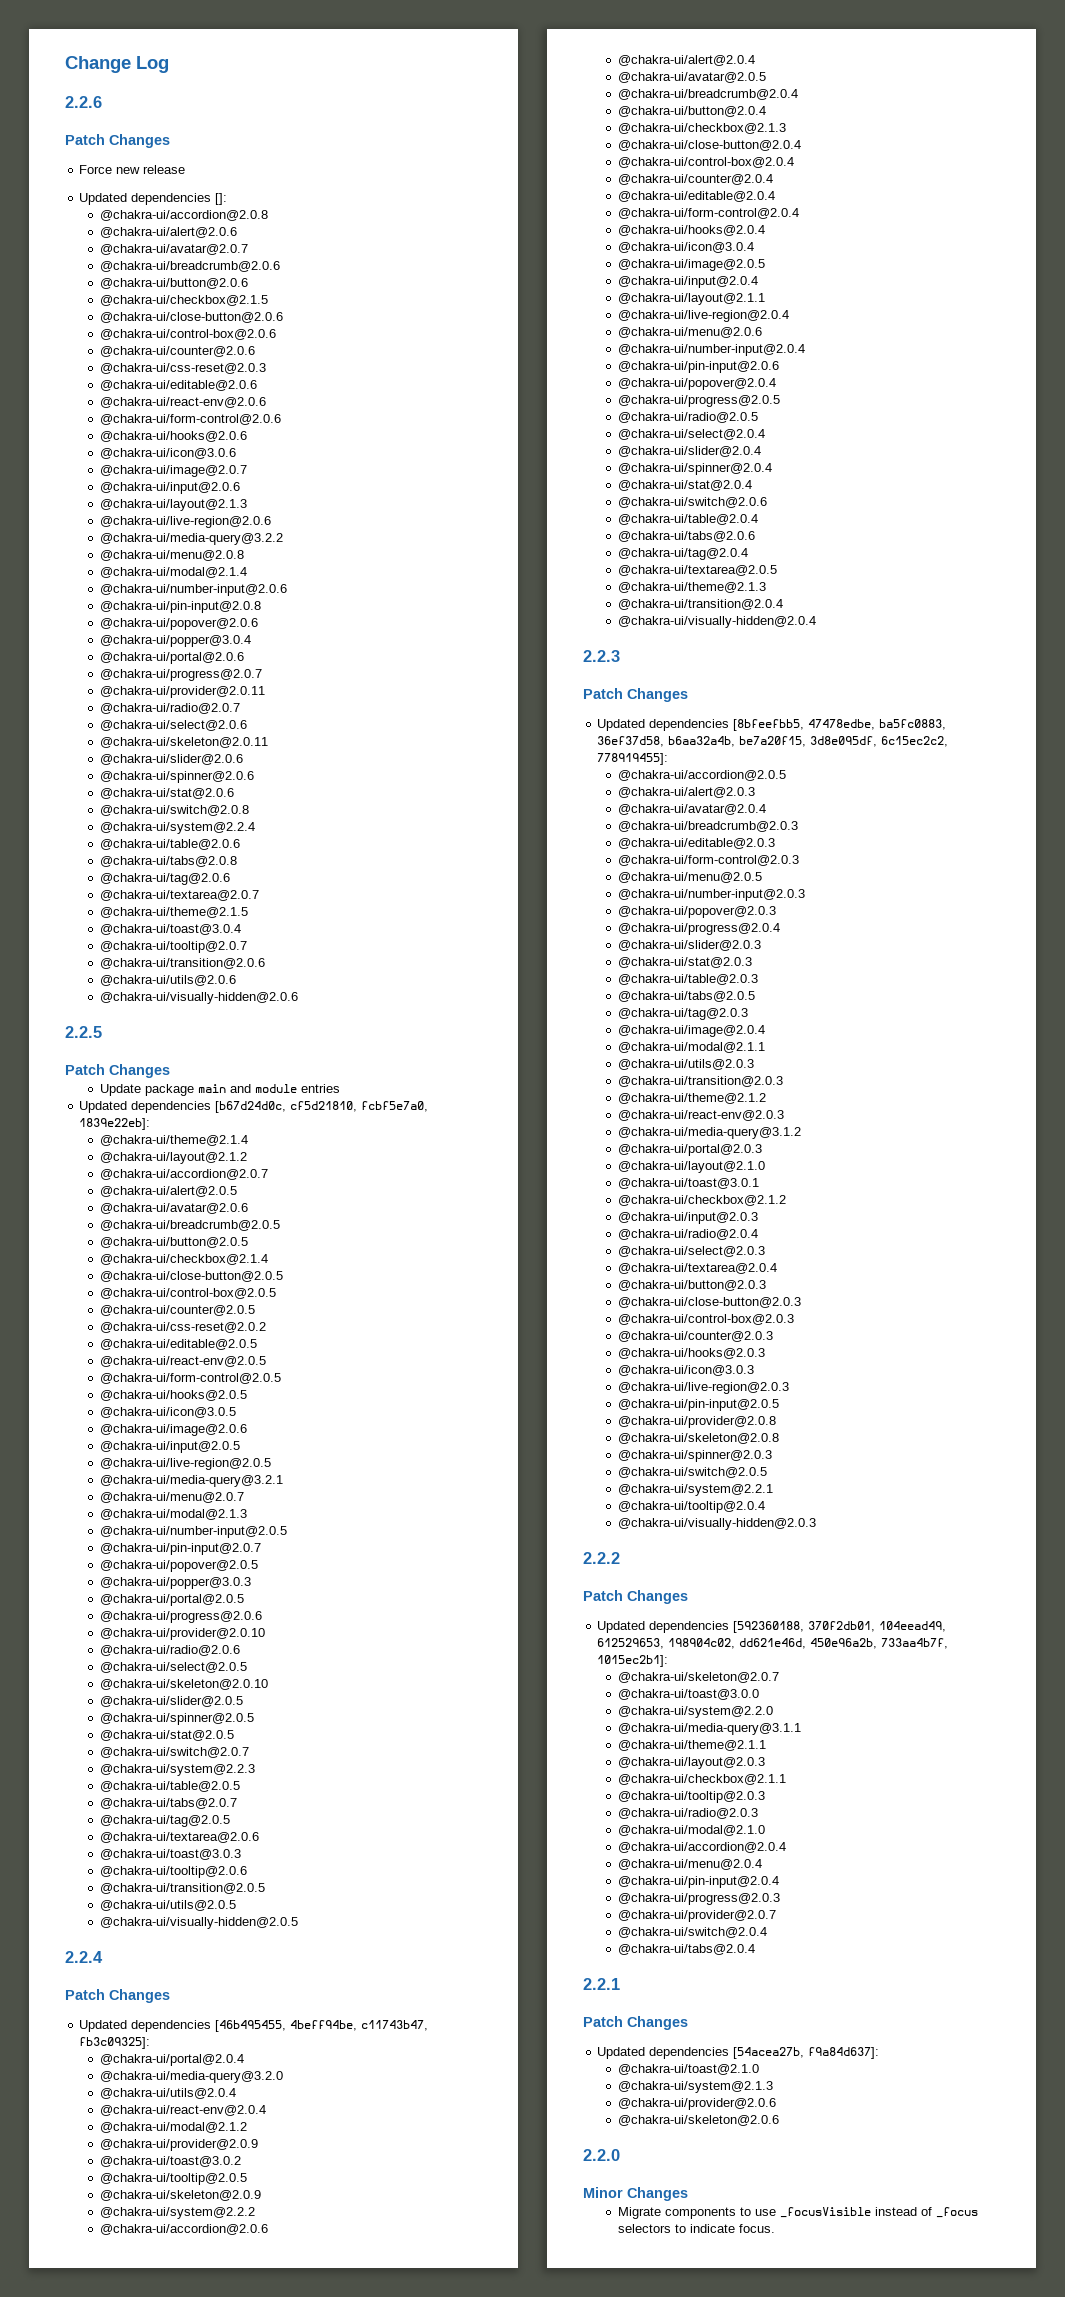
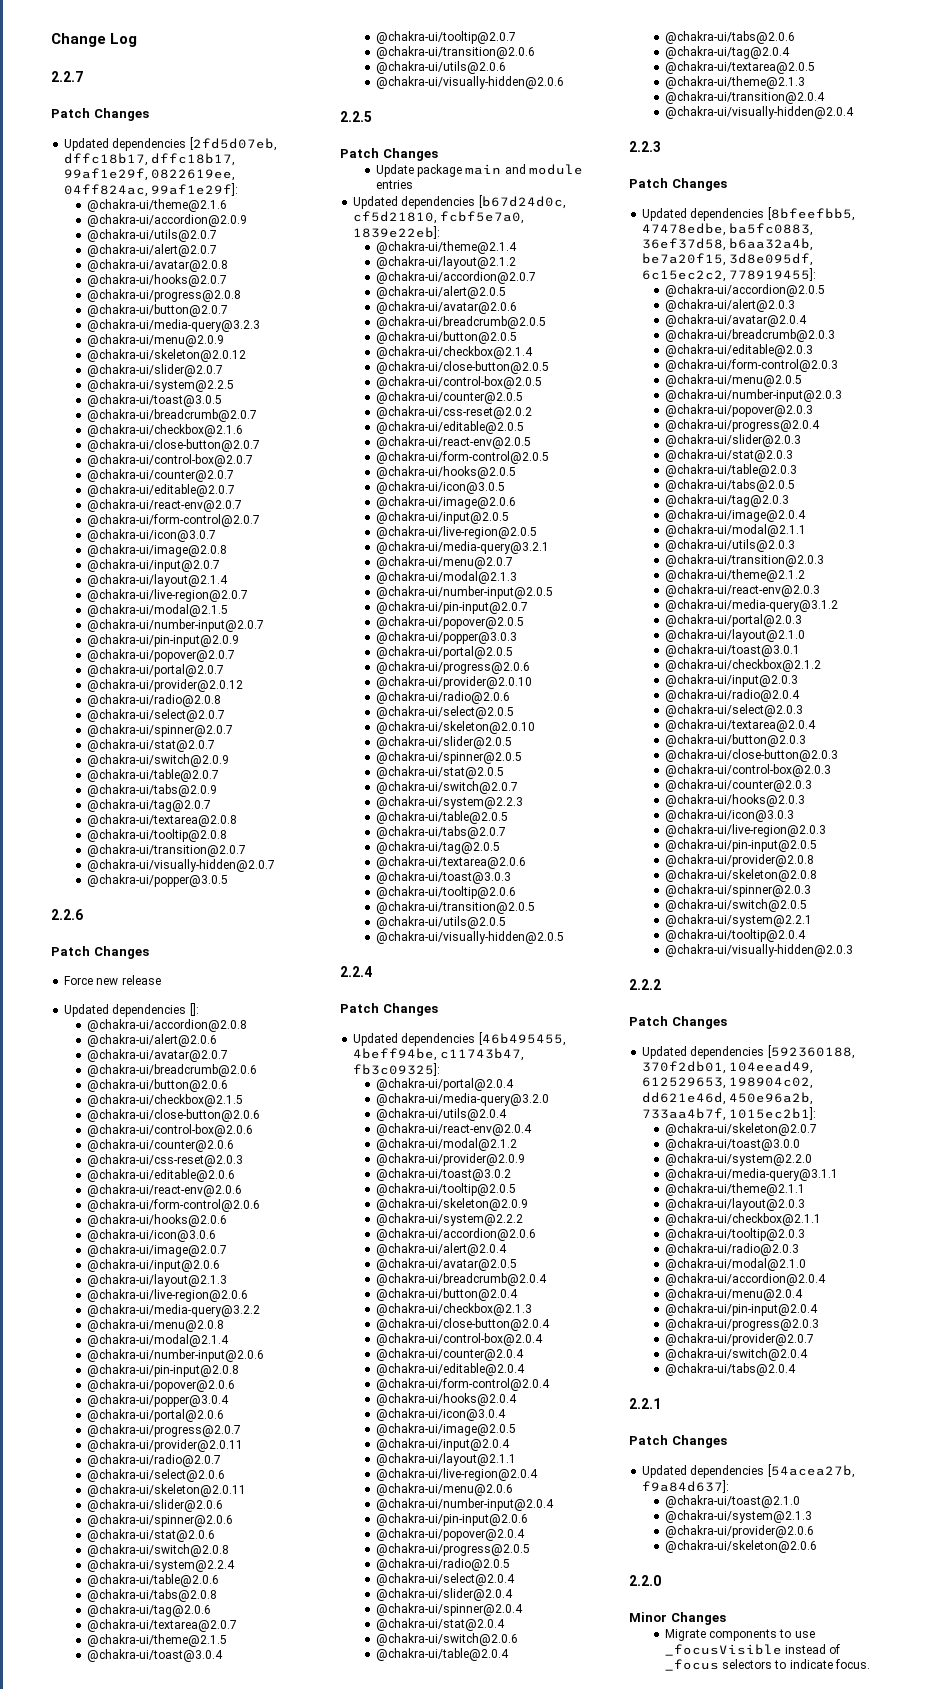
+ 2.2.7
+ Patch Changes
+ Updated dependencies [2fd5d07eb, dffc18b17, dffc18b17, 99af1e29f, 0822619ee, 04ff824ac, 99af1e29f]:
+ @chakra-ui/theme@2.1.6
+ @chakra-ui/accordion@2.0.9
+ @chakra-ui/utils@2.0.7
+ @chakra-ui/alert@2.0.7
+ @chakra-ui/avatar@2.0.8
+ @chakra-ui/hooks@2.0.7
+ @chakra-ui/progress@2.0.8
+ @chakra-ui/button@2.0.7
+ @chakra-ui/media-query@3.2.3
+ @chakra-ui/menu@2.0.9
+ @chakra-ui/skeleton@2.0.12
+ @chakra-ui/slider@2.0.7
+ @chakra-ui/system@2.2.5
+ @chakra-ui/toast@3.0.5
+ @chakra-ui/breadcrumb@2.0.7
+ @chakra-ui/checkbox@2.1.6
+ @chakra-ui/close-button@2.0.7
+ @chakra-ui/control-box@2.0.7
+ @chakra-ui/counter@2.0.7
+ @chakra-ui/editable@2.0.7
+ @chakra-ui/react-env@2.0.7
+ @chakra-ui/form-control@2.0.7
+ @chakra-ui/icon@3.0.7
+ @chakra-ui/image@2.0.8
+ @chakra-ui/input@2.0.7
+ @chakra-ui/layout@2.1.4
+ @chakra-ui/live-region@2.0.7
+ @chakra-ui/modal@2.1.5
+ @chakra-ui/number-input@2.0.7
+ @chakra-ui/pin-input@2.0.9
+ @chakra-ui/popover@2.0.7
+ @chakra-ui/portal@2.0.7
+ @chakra-ui/provider@2.0.12
+ @chakra-ui/radio@2.0.8
+ @chakra-ui/select@2.0.7
+ @chakra-ui/spinner@2.0.7
+ @chakra-ui/stat@2.0.7
+ @chakra-ui/switch@2.0.9
+ @chakra-ui/table@2.0.7
+ @chakra-ui/tabs@2.0.9
+ @chakra-ui/tag@2.0.7
+ @chakra-ui/textarea@2.0.8
+ @chakra-ui/tooltip@2.0.8
+ @chakra-ui/transition@2.0.7
+ @chakra-ui/visually-hidden@2.0.7
+ @chakra-ui/popper@3.0.5

